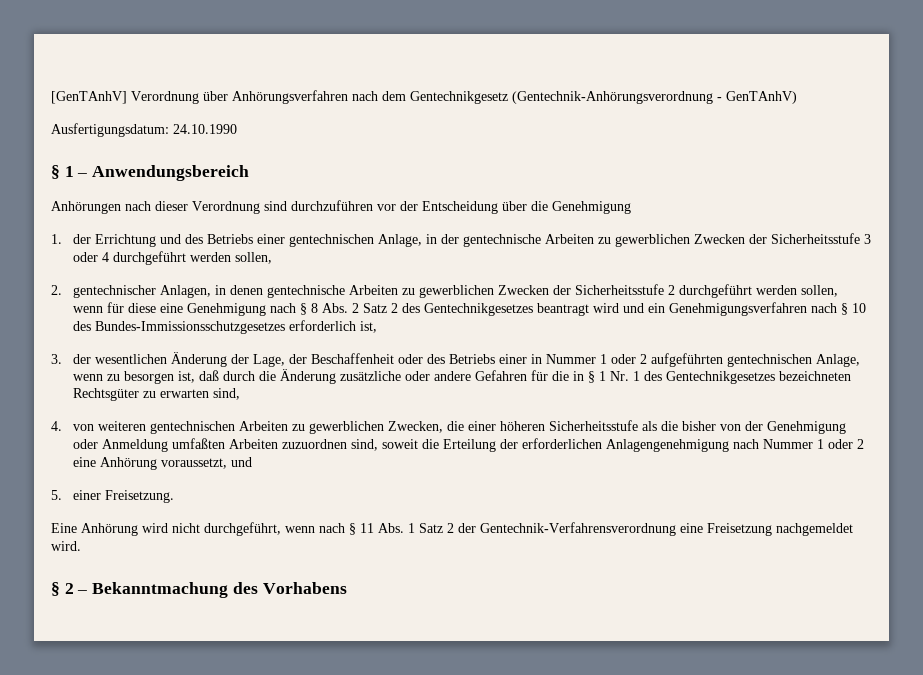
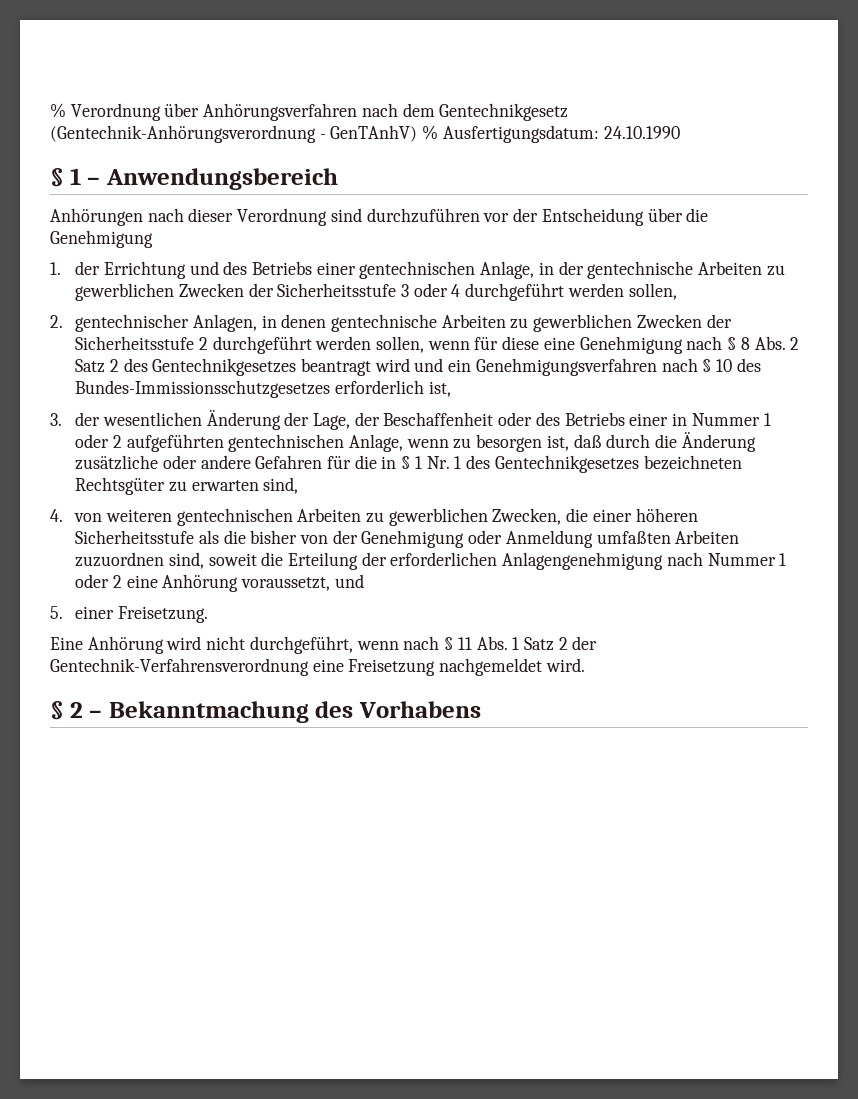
- [GenTAnhV] Verordnung über Anhörungsverfahren nach dem Gentechnikgesetz (Gentechnik-Anhörungsverordnung - GenTAnhV)
- Ausfertigungsdatum: 24.10.1990
+ % Verordnung über Anhörungsverfahren nach dem Gentechnikgesetz (Gentechnik-Anhörungsverordnung - GenTAnhV) % Ausfertigungsdatum: 24.10.1990

